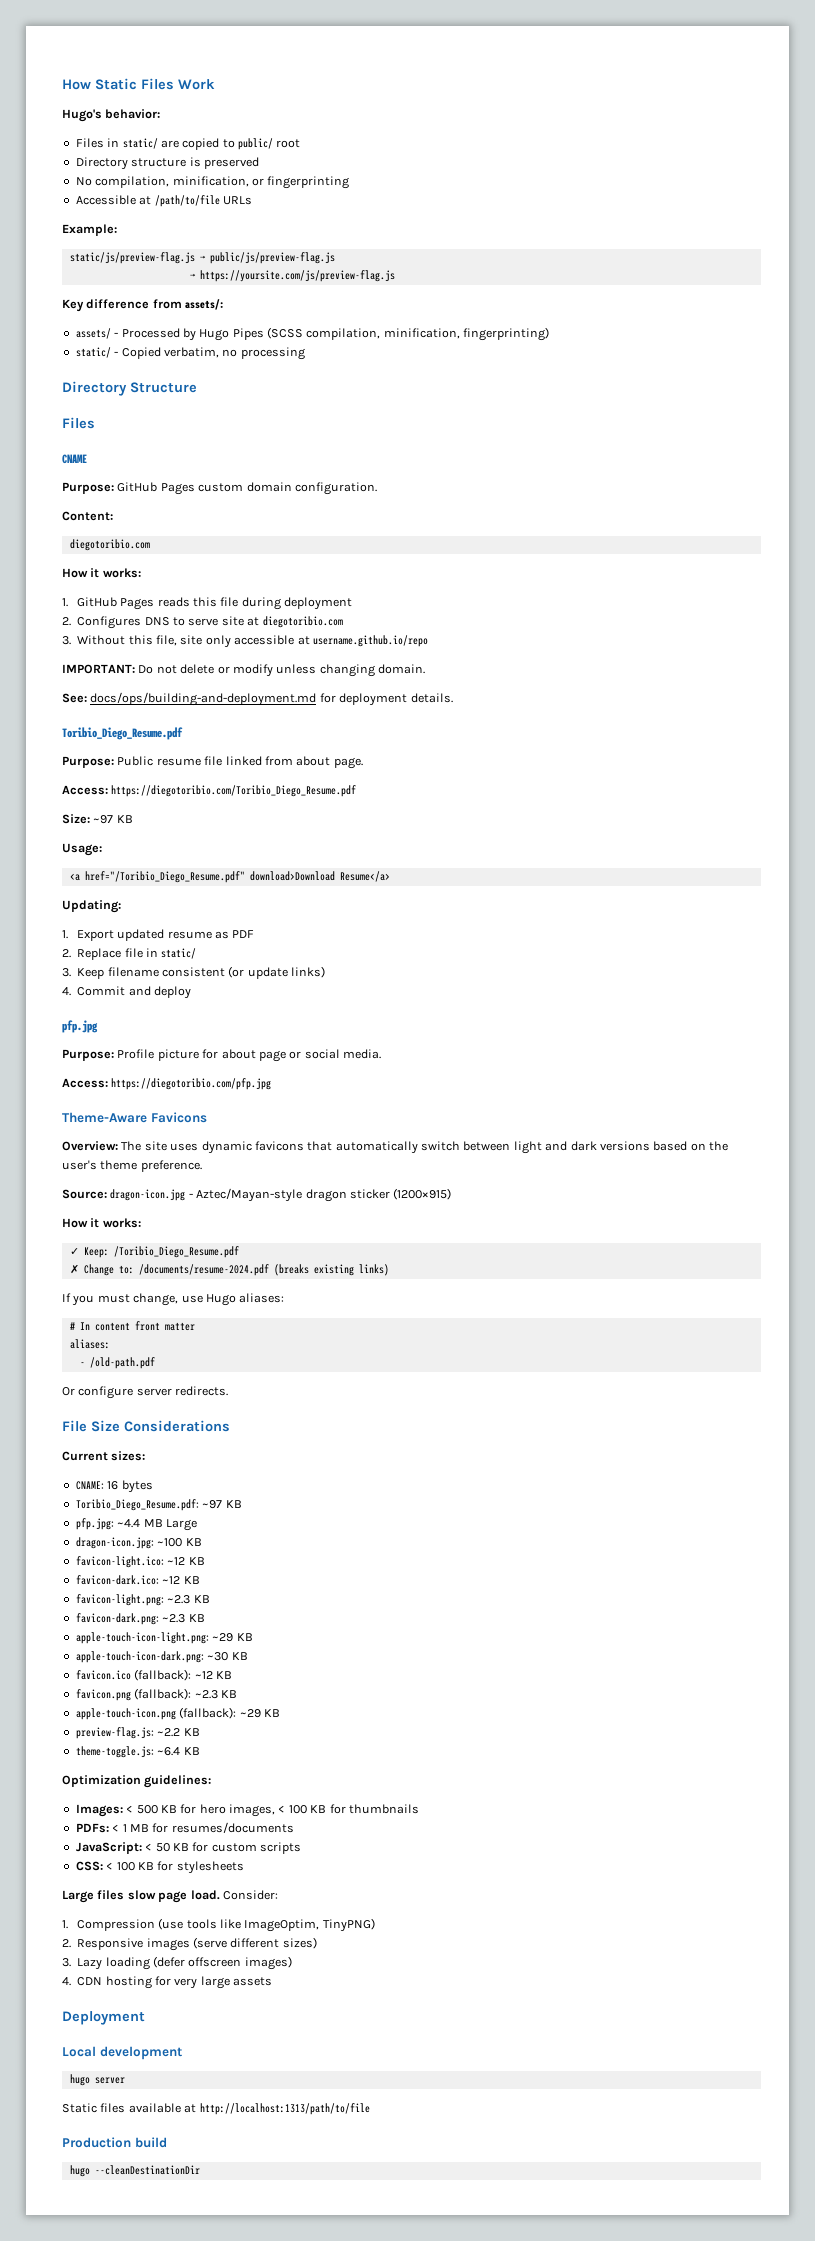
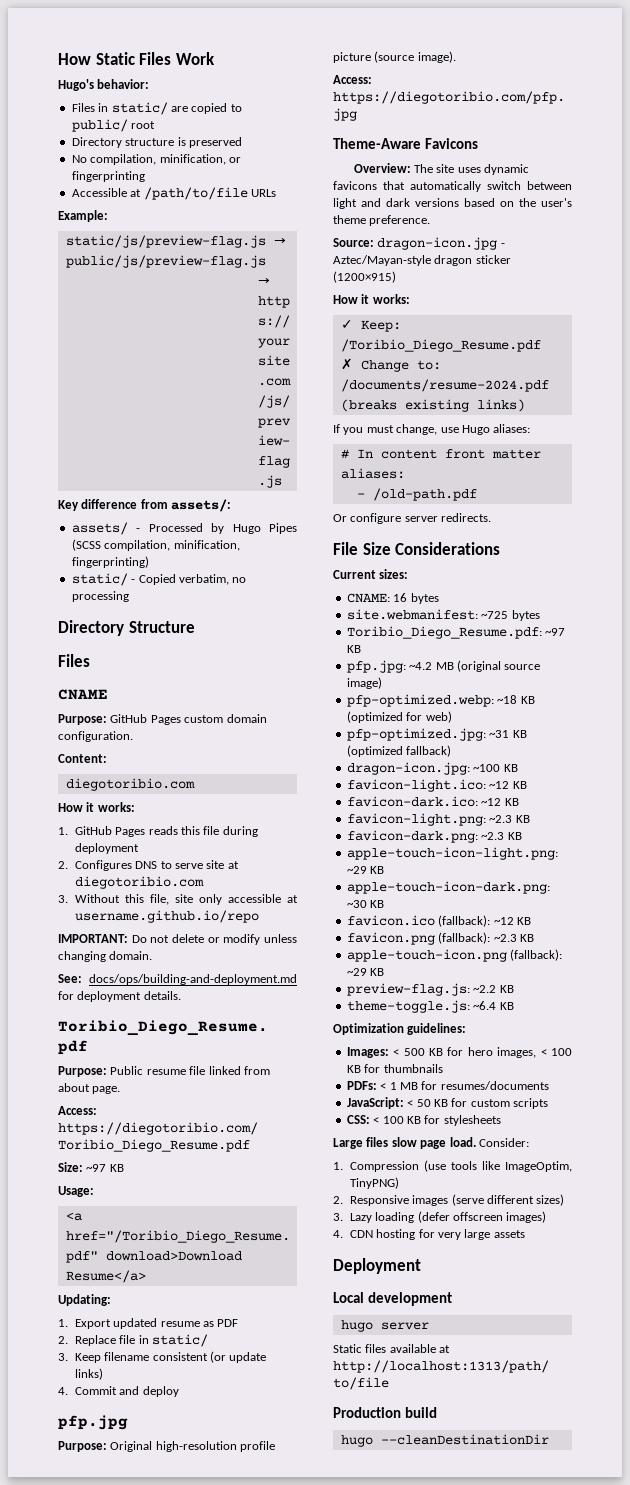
- Purpose: Profile picture for about page or social media.
+ Purpose: Original high-resolution profile picture (source image).
+ site.webmanifest: ~725 bytes
- pfp.jpg: ~4.4 MB Large
+ pfp.jpg: ~4.2 MB (original source image)
+ pfp-optimized.webp: ~18 KB (optimized for web)
+ pfp-optimized.jpg: ~31 KB (optimized fallback)

